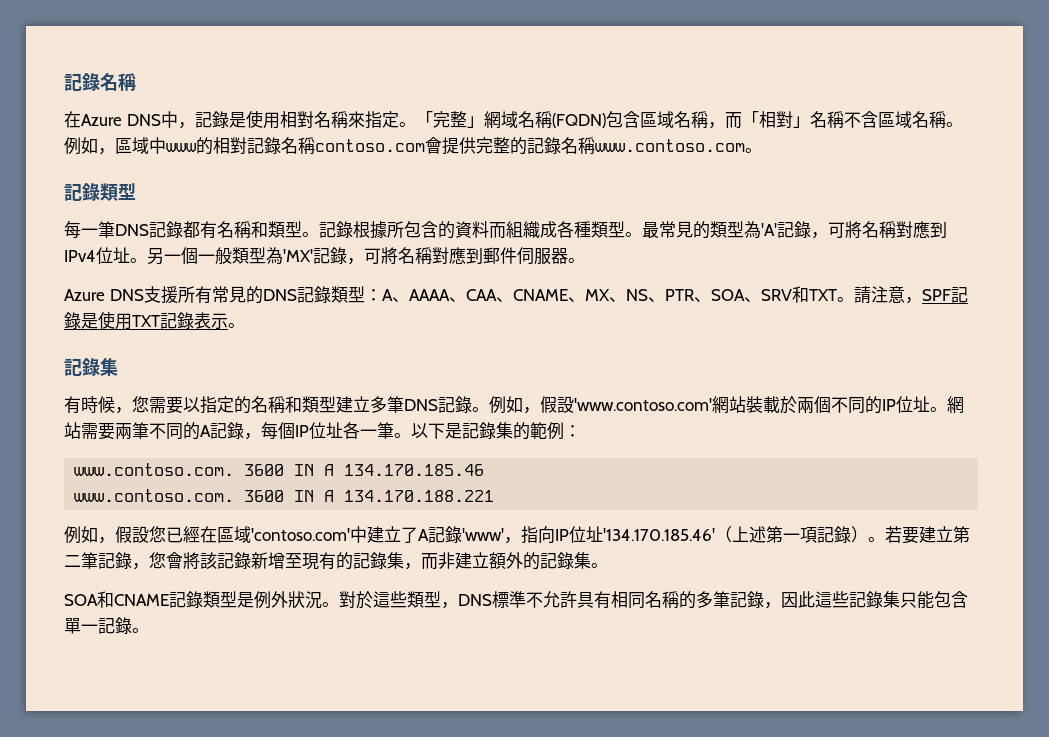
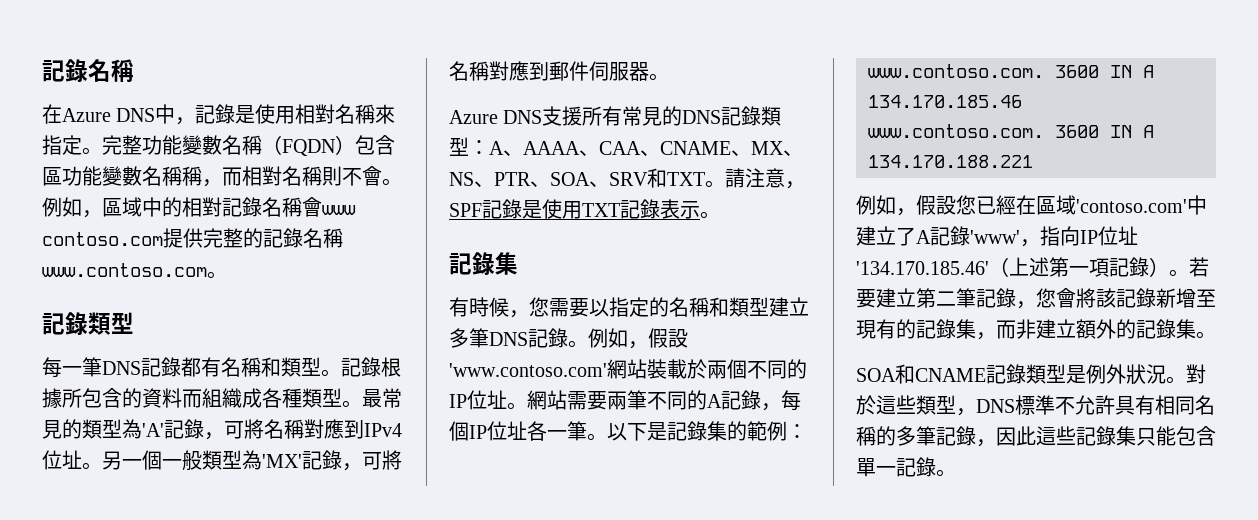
- 「完整」網域名稱(FQDN)包含區域名稱，而「相對」名稱不含區域名稱。
+ 完整功能變數名稱（FQDN）包含區功能變數名稱稱，而相對名稱則不會。
- 例如，區域中www的相對記錄名稱contoso.com會提供完整的記錄名稱www.contoso.com。
+ 例如，區域中的相對記錄名稱會www contoso.com提供完整的記錄名稱www.contoso.com。

